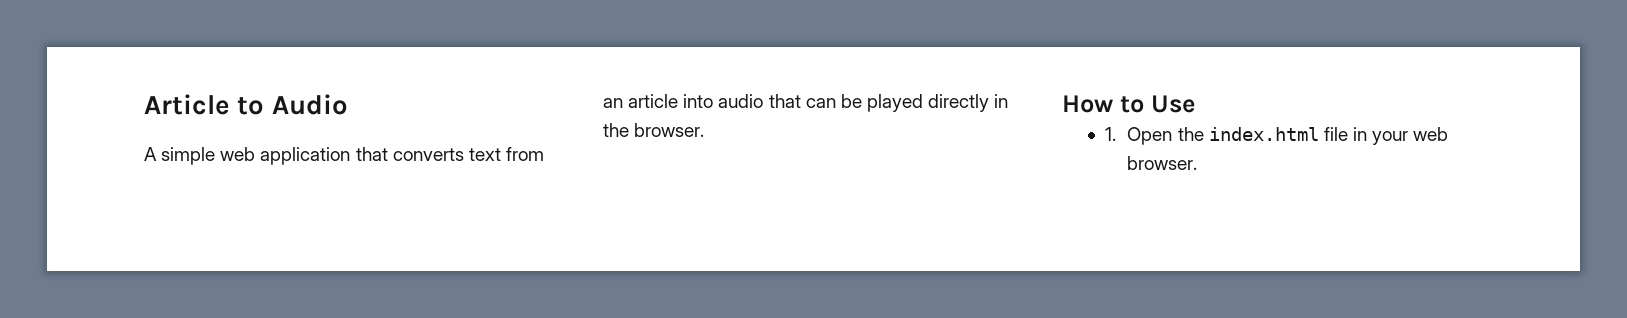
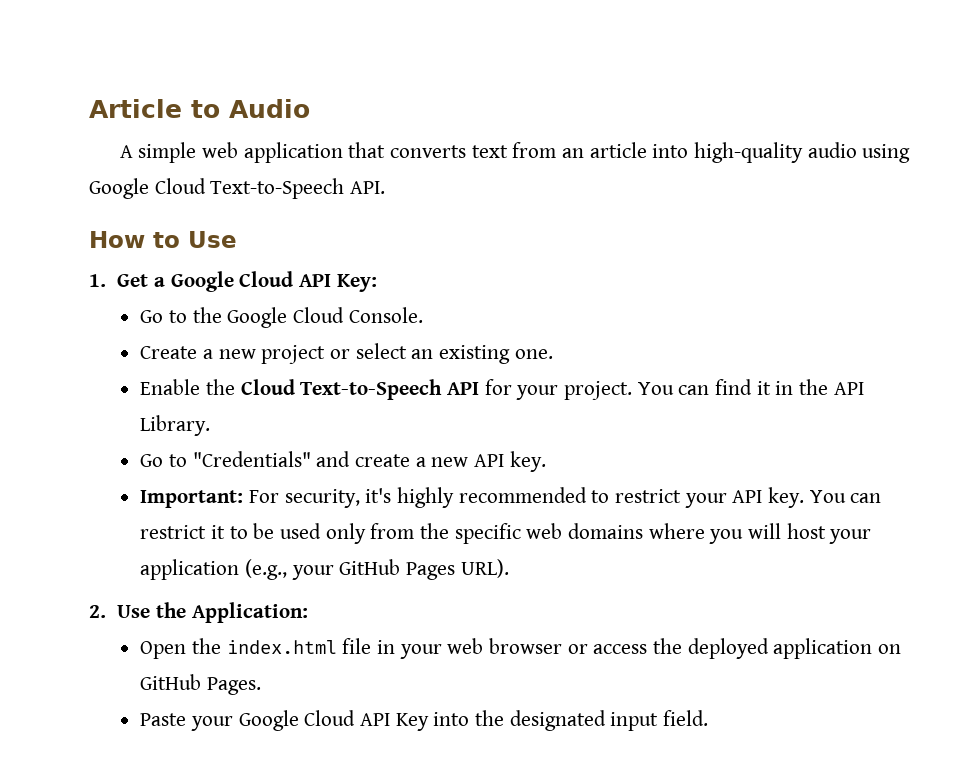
- A simple web application that converts text from an article into audio that can be played directly in the browser.
+ A simple web application that converts text from an article into high-quality audio using Google Cloud Text-to-Speech API.
  How to Use
- 1. Open the index.html file in your web browser.
+ 1. Get a Google Cloud API Key:
+ Go to the Google Cloud Console.
+ Create a new project or select an existing one.
+ Enable the Cloud Text-to-Speech API for your project. You can find it in the API Library.
+ Go to "Credentials" and create a new API key.
+ Important: For security, it's highly recommended to restrict your API key. You can restrict it to be used only from the specific web domains where you will host your application (e.g., your GitHub Pages URL).
+ 2. Use the Application:
+ Open the index.html file in your web browser or access the deployed application on GitHub Pages.
+ Paste your Google Cloud API Key into the designated input field.

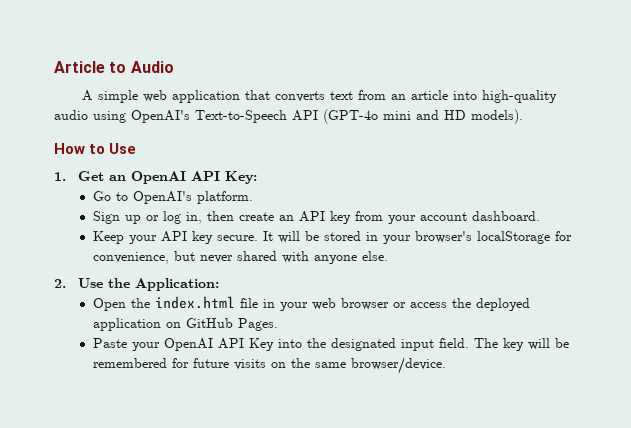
- A simple web application that converts text from an article into high-quality audio using Google Cloud Text-to-Speech API.
+ A simple web application that converts text from an article into high-quality audio using OpenAI's Text-to-Speech API (GPT-4o mini and HD models).
- 1. Get a Google Cloud API Key:
+ 1. Get an OpenAI API Key:
- Go to the Google Cloud Console.
- Create a new project or select an existing one.
- Enable the Cloud Text-to-Speech API for your project. You can find it in the API Library.
- Go to "Credentials" and create a new API key.
- Important: For security, it's highly recommended to restrict your API key. You can restrict it to be used only from the specific web domains where you will host your application (e.g., your GitHub Pages URL).
+ Go to OpenAI's platform.
+ Sign up or log in, then create an API key from your account dashboard.
+ Keep your API key secure. It will be stored in your browser's localStorage for convenience, but never shared with anyone else.
- Paste your Google Cloud API Key into the designated input field.
+ Paste your OpenAI API Key into the designated input field.
+ The key will be remembered for future visits on the same browser/device.

